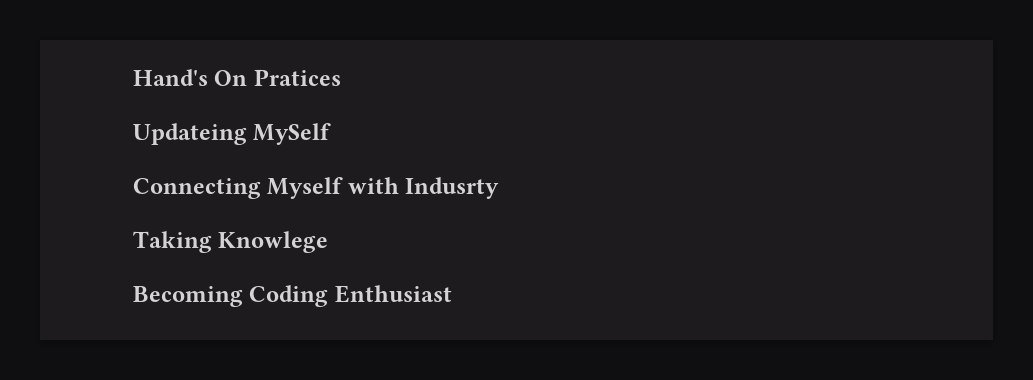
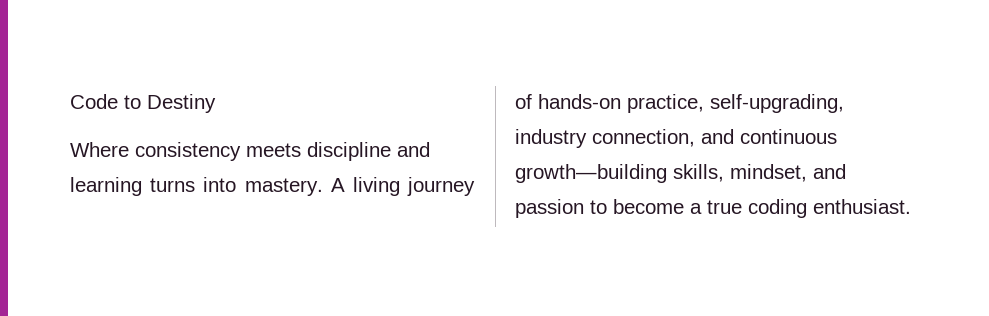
- Hand's On Pratices
- Updateing MySelf
- Connecting Myself with Indusrty
- Taking Knowlege
- Becoming Coding Enthusiast
+ Code to Destiny
+ Where consistency meets discipline and learning turns into mastery. A living journey of hands-on practice, self-upgrading, industry connection, and continuous growth—building skills, mindset, and passion to become a true coding enthusiast.

